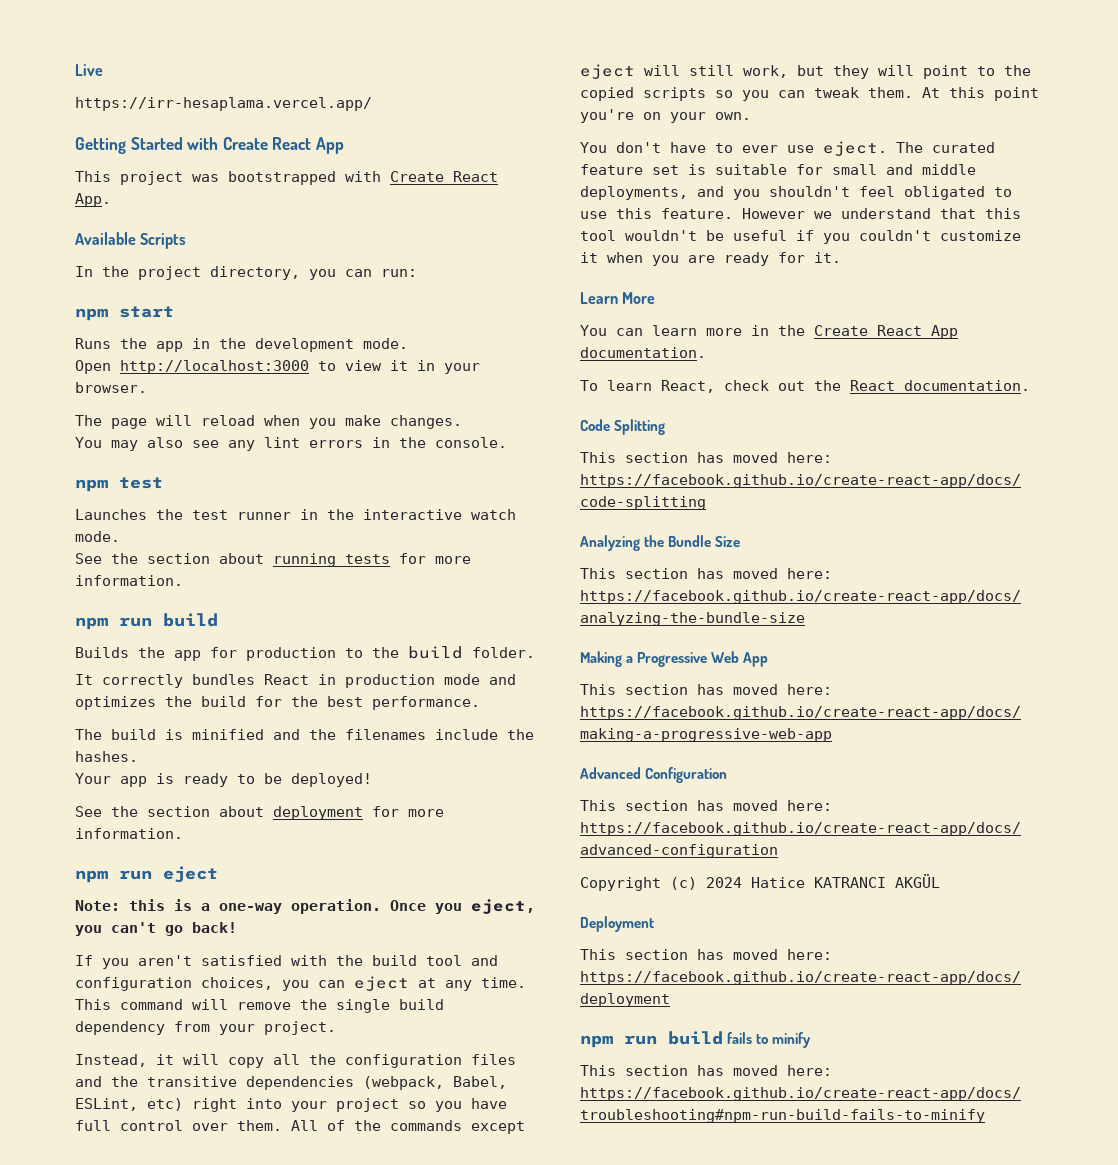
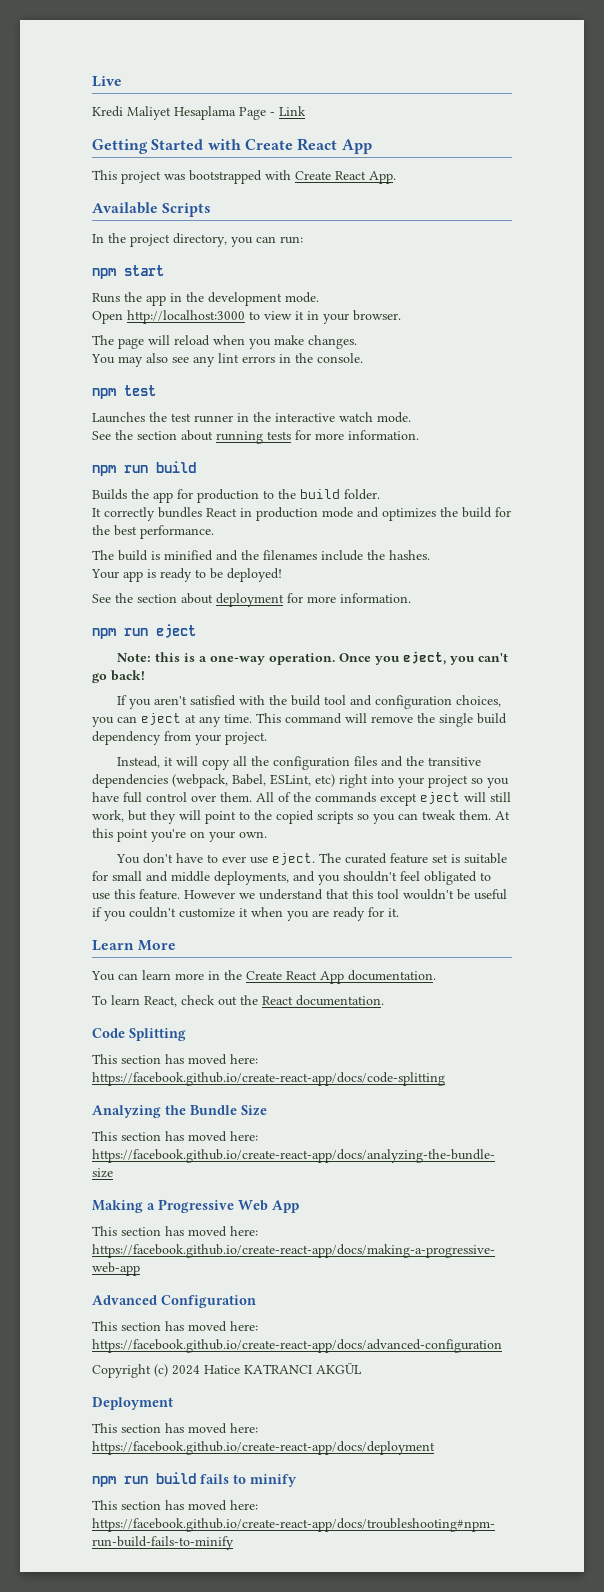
- https://irr-hesaplama.vercel.app/
+ Kredi Maliyet Hesaplama Page - Link

